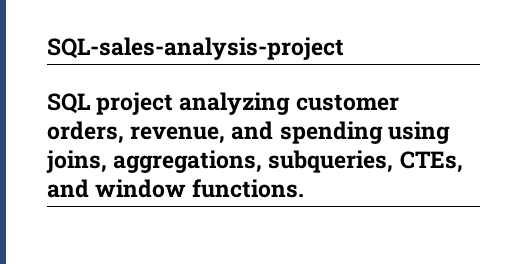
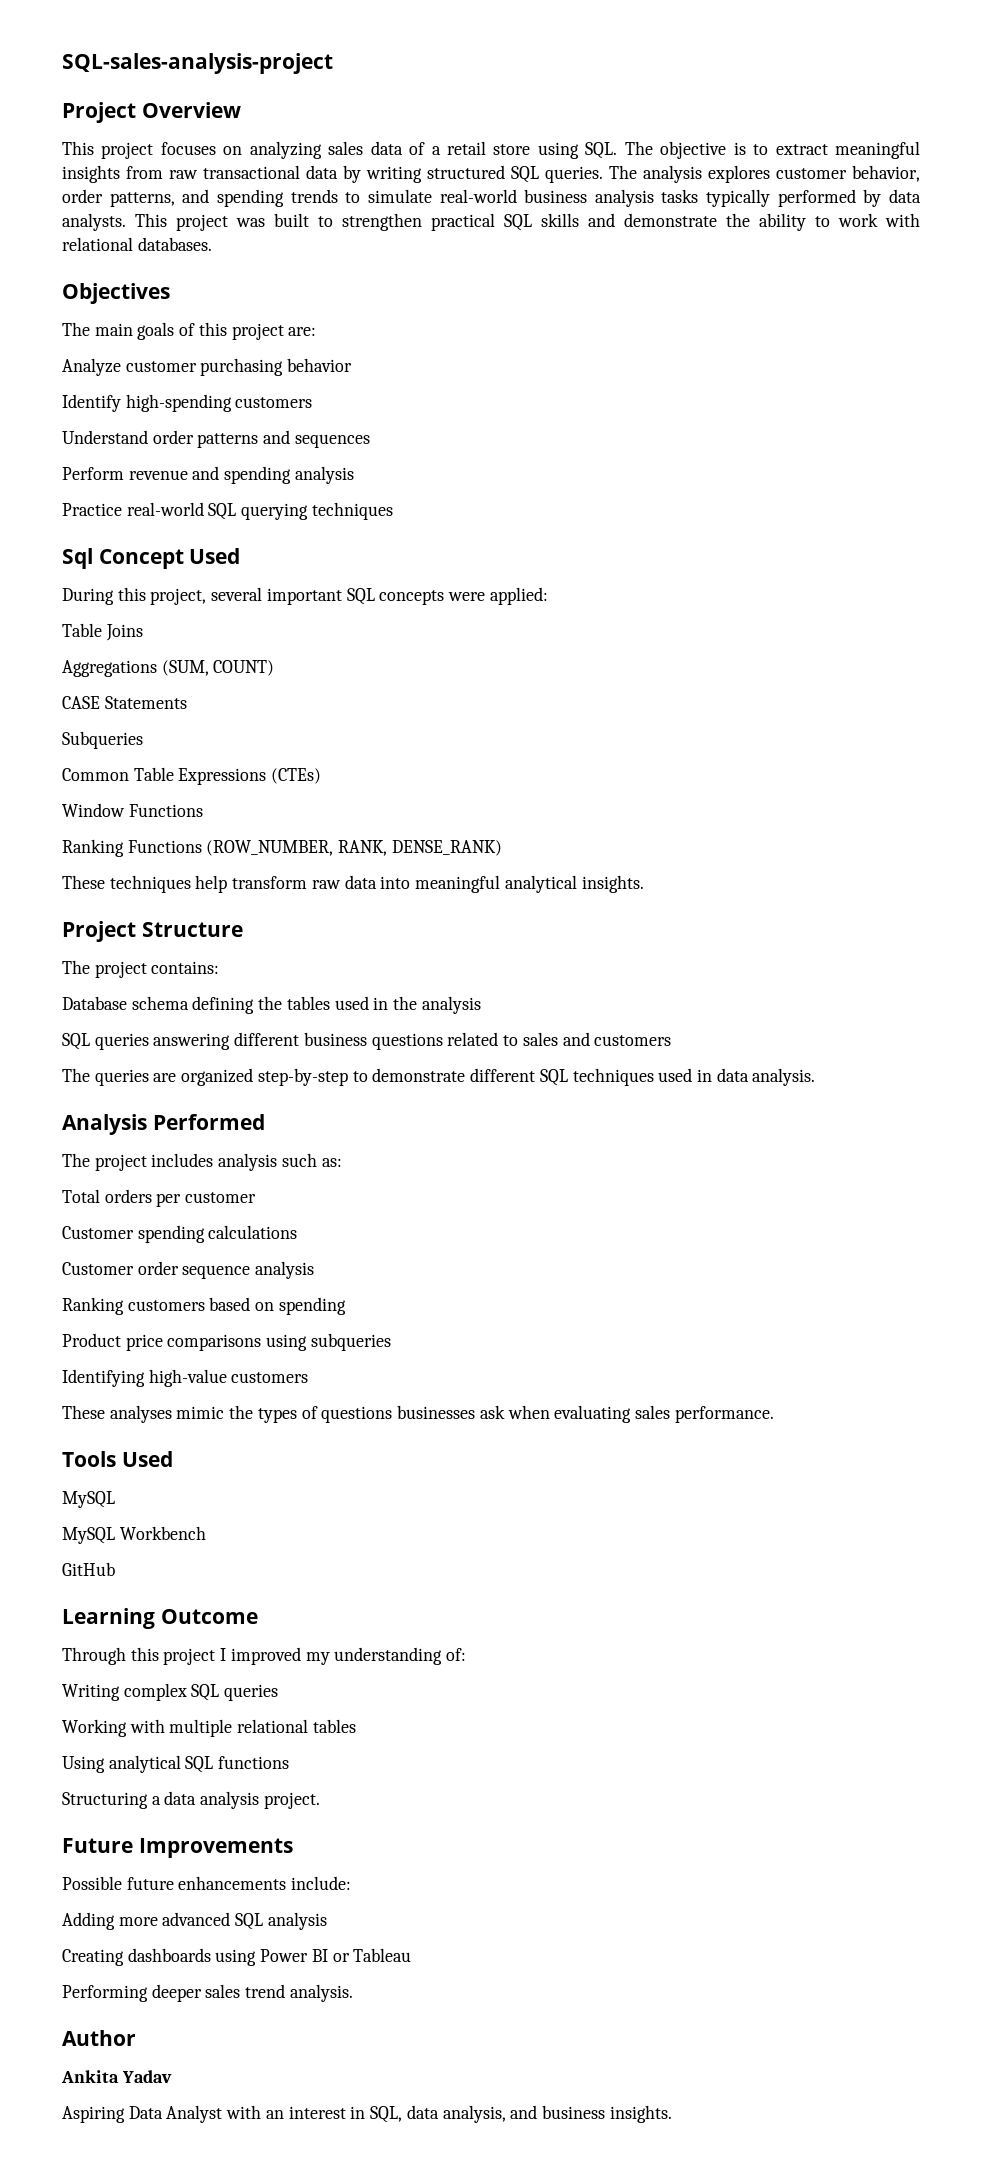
- SQL project analyzing customer orders, revenue, and spending using joins, aggregations, subqueries, CTEs, and window functions.
+ Project Overview
+ This project focuses on analyzing sales data of a retail store using SQL. The objective is to extract meaningful insights from raw transactional data by writing structured SQL queries. The analysis explores customer behavior, order patterns, and spending trends to simulate real-world business analysis tasks typically performed by data analysts. This project was built to strengthen practical SQL skills and demonstrate the ability to work with relational databases.
+ Objectives
+ The main goals of this project are:
+ Analyze customer purchasing behavior
+ Identify high-spending customers
+ Understand order patterns and sequences
+ Perform revenue and spending analysis
+ Practice real-world SQL querying techniques
+ Sql Concept Used
+ During this project, several important SQL concepts were applied:
+ Table Joins
+ Aggregations (SUM, COUNT)
+ CASE Statements
+ Subqueries
+ Common Table Expressions (CTEs)
+ Window Functions
+ Ranking Functions (ROW_NUMBER, RANK, DENSE_RANK)
+ These techniques help transform raw data into meaningful analytical insights.
+ Project Structure
+ The project contains:
+ Database schema defining the tables used in the analysis
+ SQL queries answering different business questions related to sales and customers
+ The queries are organized step-by-step to demonstrate different SQL techniques used in data analysis.
+ Analysis Performed
+ The project includes analysis such as:
+ Total orders per customer
+ Customer spending calculations
+ Customer order sequence analysis
+ Ranking customers based on spending
+ Product price comparisons using subqueries
+ Identifying high-value customers
+ These analyses mimic the types of questions businesses ask when evaluating sales performance.
+ Tools Used
+ MySQL
+ MySQL Workbench
+ GitHub
+ Learning Outcome
+ Through this project I improved my understanding of:
+ Writing complex SQL queries
+ Working with multiple relational tables
+ Using analytical SQL functions
+ Structuring a data analysis project.
+ Future Improvements
+ Possible future enhancements include:
+ Adding more advanced SQL analysis
+ Creating dashboards using Power BI or Tableau
+ Performing deeper sales trend analysis.
+ Author
+ Ankita Yadav
+ Aspiring Data Analyst with an interest in SQL, data analysis, and business insights.

